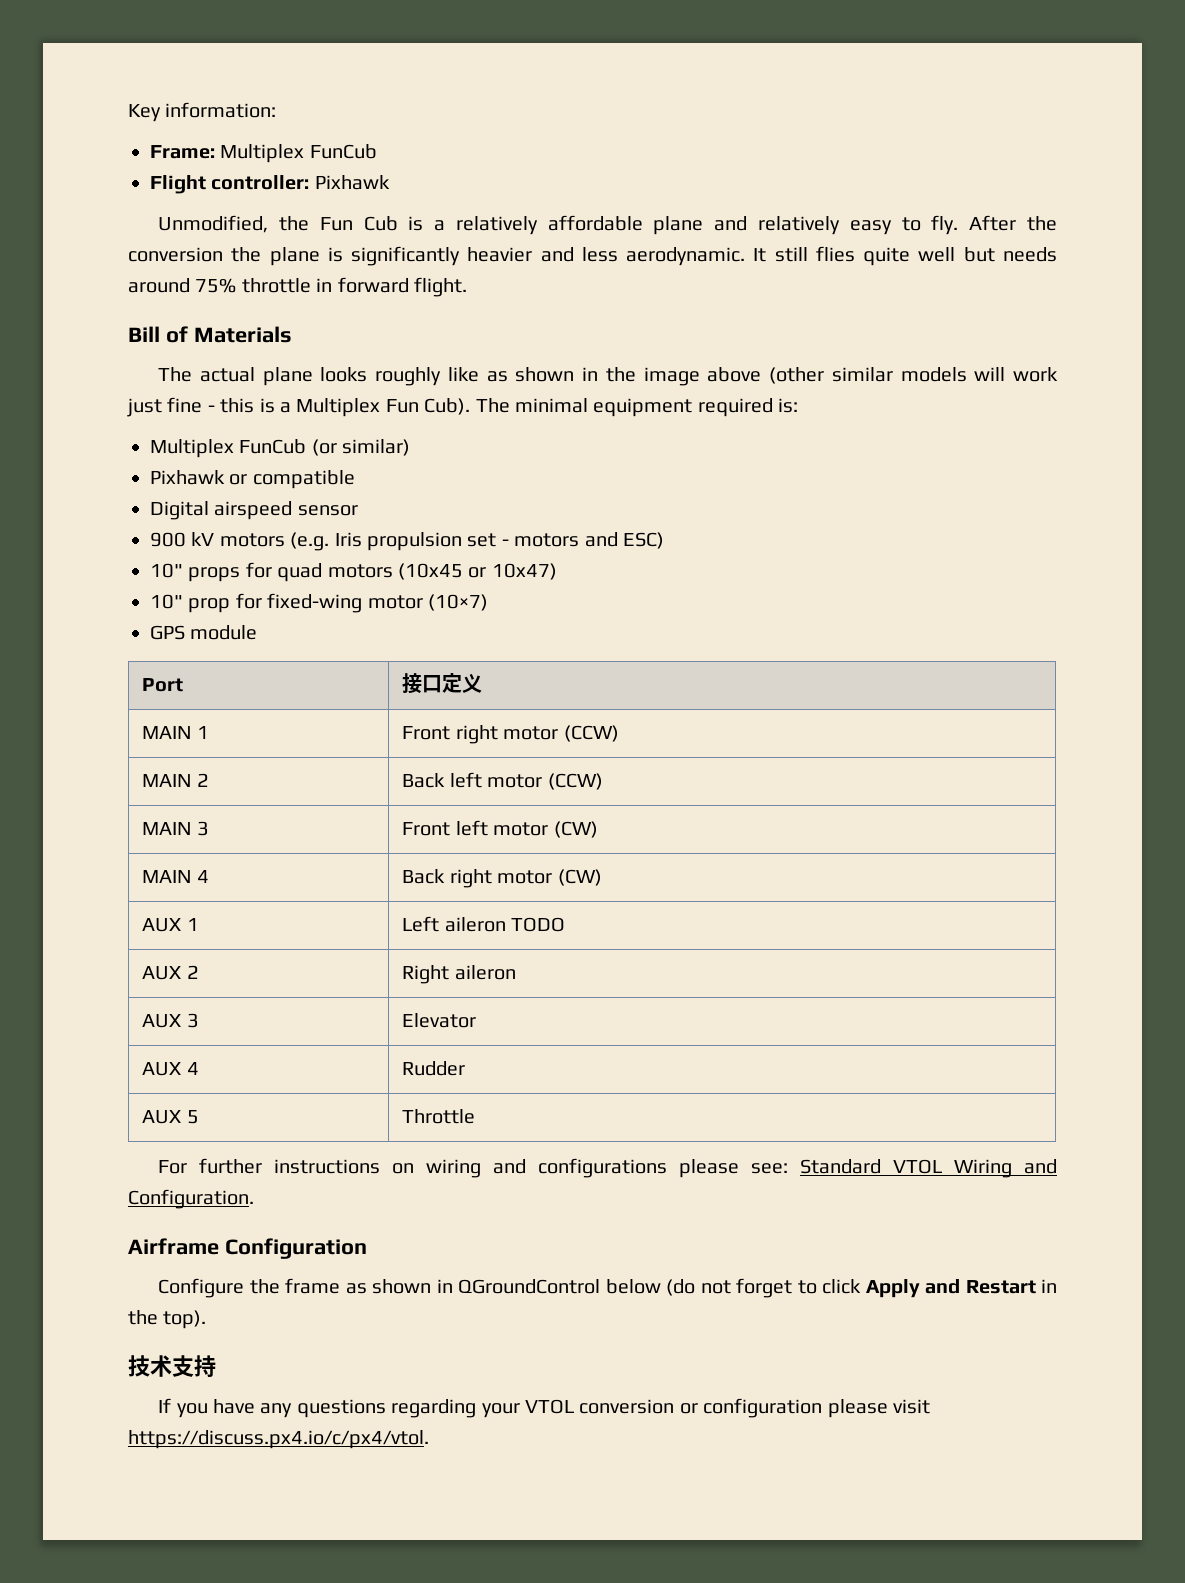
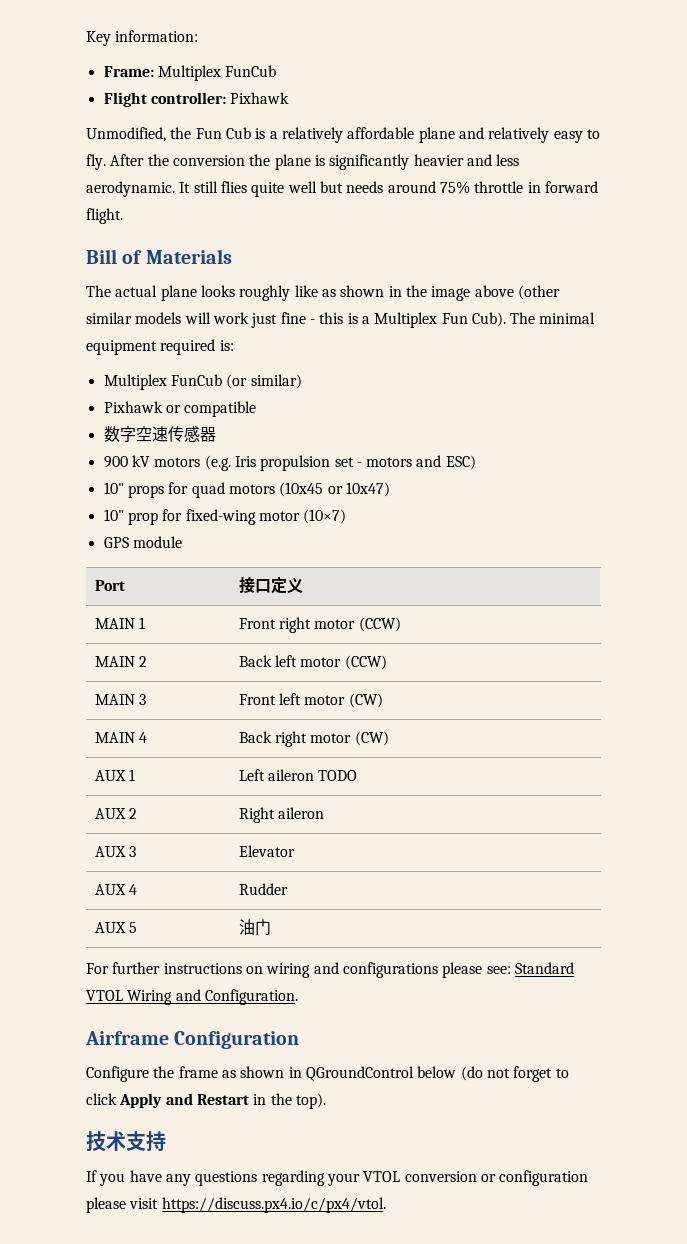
- Digital airspeed sensor
+ 数字空速传感器
- AUX 5 | Throttle
+ AUX 5 | 油门

